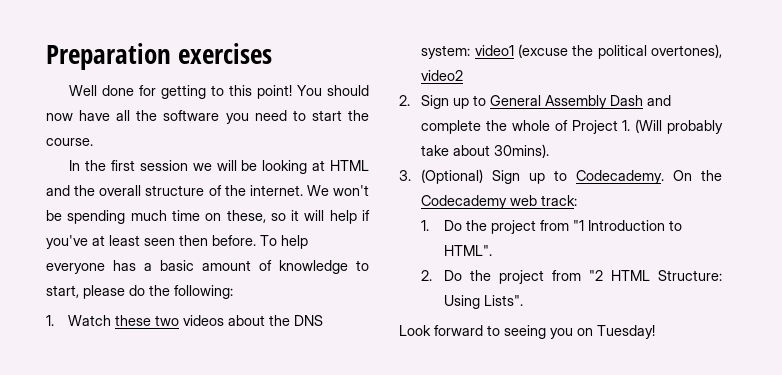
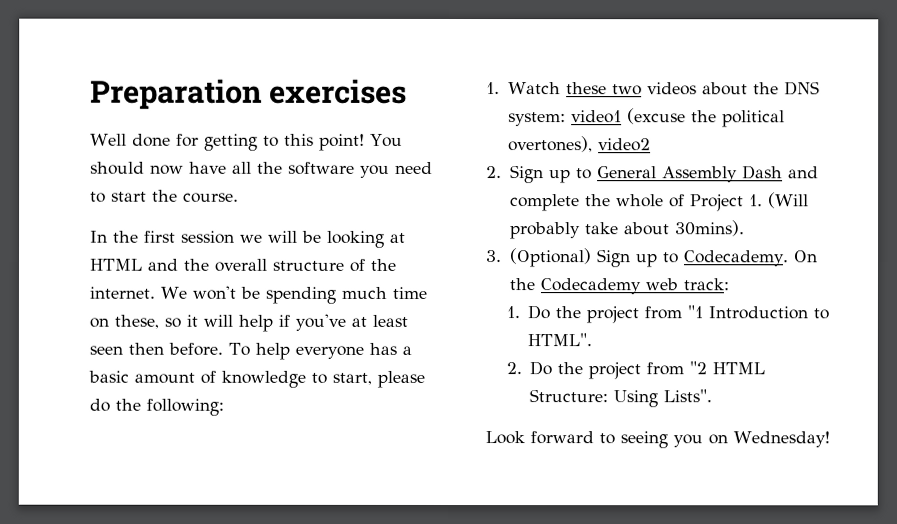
- Look forward to seeing you on Tuesday!
+ Look forward to seeing you on Wednesday!

